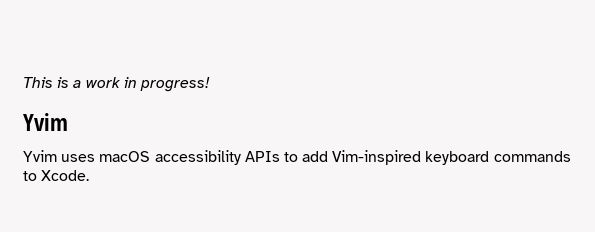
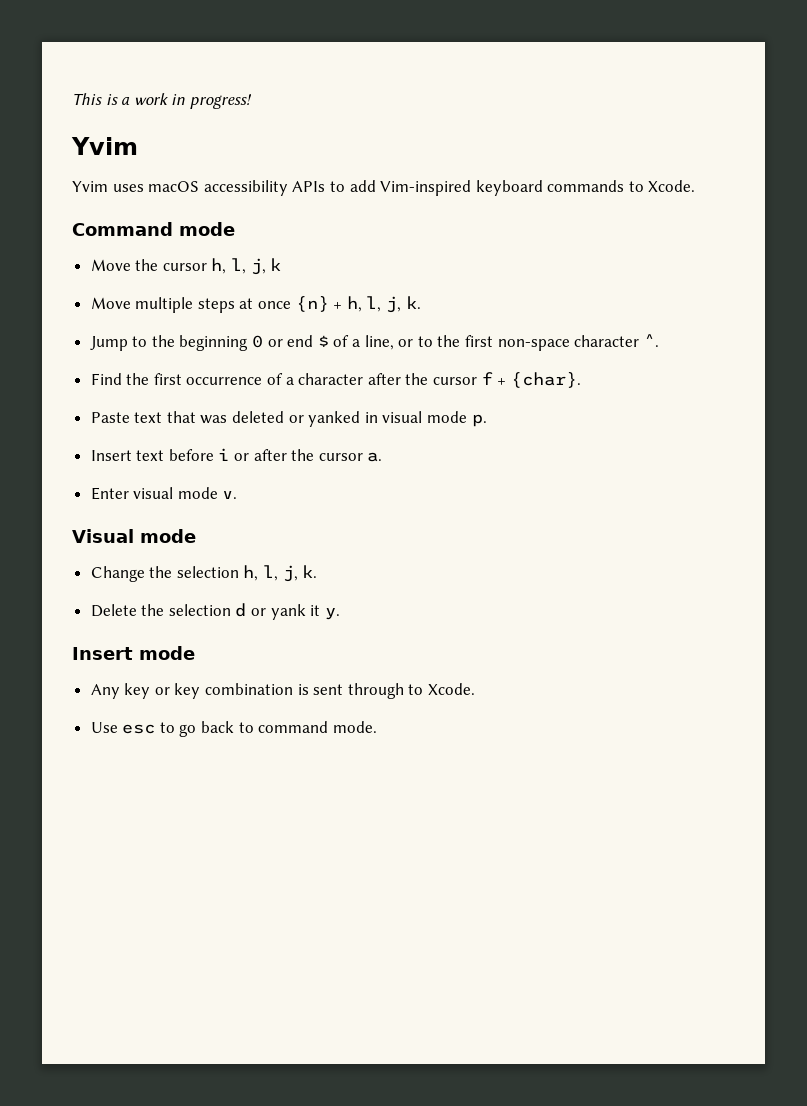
+ Command mode
+ Move the cursor h, l, j, k
+ Move multiple steps at once {n} + h, l, j, k.
+ Jump to the beginning 0 or end $ of a line, or to the first non-space character ^.
+ Find the first occurrence of a character after the cursor f + {char}.
+ Paste text that was deleted or yanked in visual mode p.
+ Insert text before i or after the cursor a.
+ Enter visual mode v.
+ Visual mode
+ Change the selection h, l, j, k.
+ Delete the selection d or yank it y.
+ Insert mode
+ Any key or key combination is sent through to Xcode.
+ Use esc to go back to command mode.

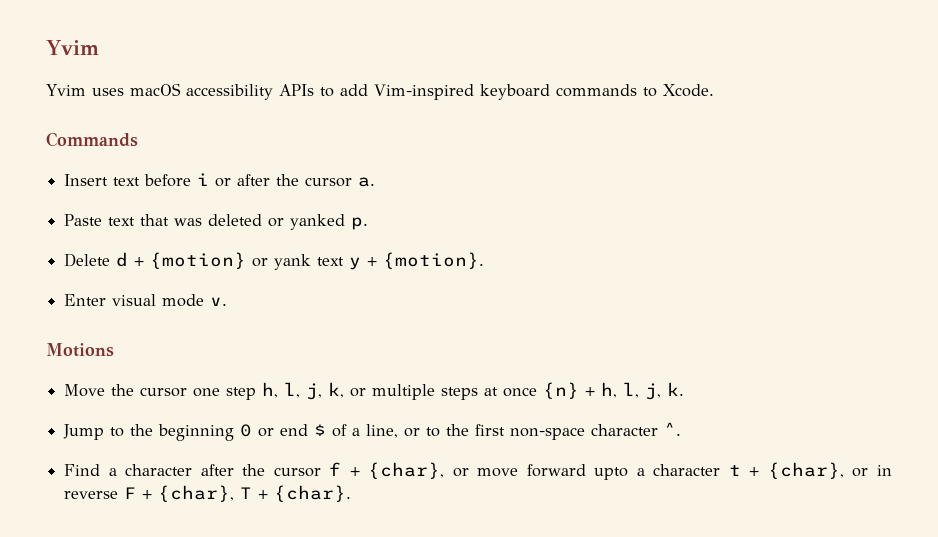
- This is a work in progress!
- Command mode
+ Commands
+ Insert text before i or after the cursor a.
+ Paste text that was deleted or yanked p.
+ Delete d + {motion} or yank text y + {motion}.
+ Enter visual mode v.
+ Motions
- Move the cursor h, l, j, k
- Move multiple steps at once {n} + h, l, j, k.
+ Move the cursor one step h, l, j, k, or multiple steps at once {n} + h, l, j, k.
- Find the first occurrence of a character after the cursor f + {char}.
- Paste text that was deleted or yanked in visual mode p.
- Insert text before i or after the cursor a.
- Enter visual mode v.
- Visual mode
- Change the selection h, l, j, k.
- Delete the selection d or yank it y.
- Insert mode
- Any key or key combination is sent through to Xcode.
- Use esc to go back to command mode.
+ Find a character after the cursor f + {char}, or move forward upto a character t + {char}, or in reverse F + {char}, T + {char}.

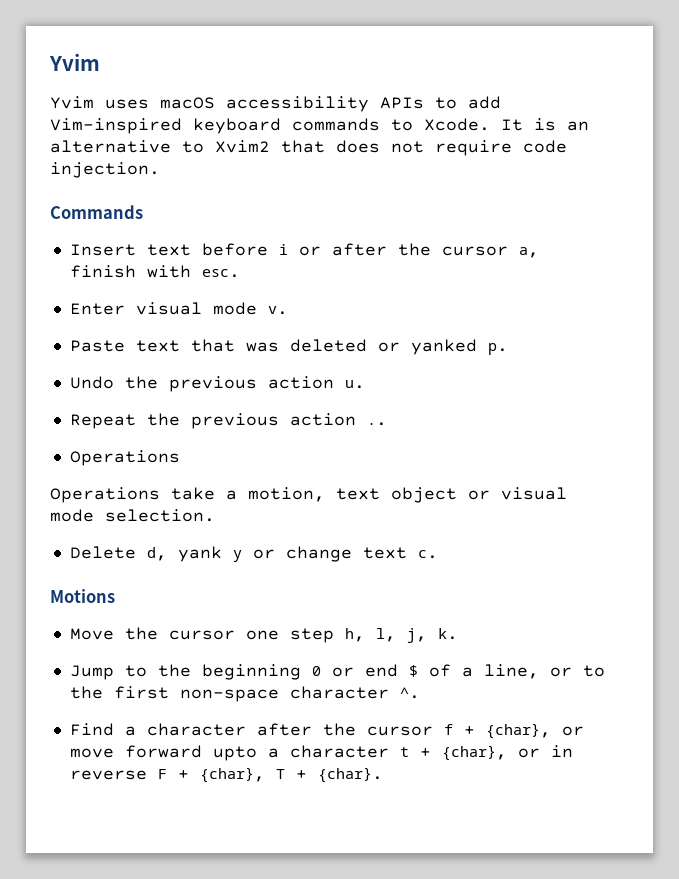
+ It is an alternative to Xvim2 that does not require code injection.
- Insert text before i or after the cursor a.
+ Insert text before i or after the cursor a, finish with esc.
+ Enter visual mode v.
- Delete d + {motion} or yank text y + {motion}.
- Enter visual mode v.
+ Undo the previous action u.
+ Repeat the previous action ..
+ Operations
+ Operations take a motion, text object or visual mode selection.
+ Delete d, yank y or change text c.
- Move the cursor one step h, l, j, k, or multiple steps at once {n} + h, l, j, k.
+ Move the cursor one step h, l, j, k.

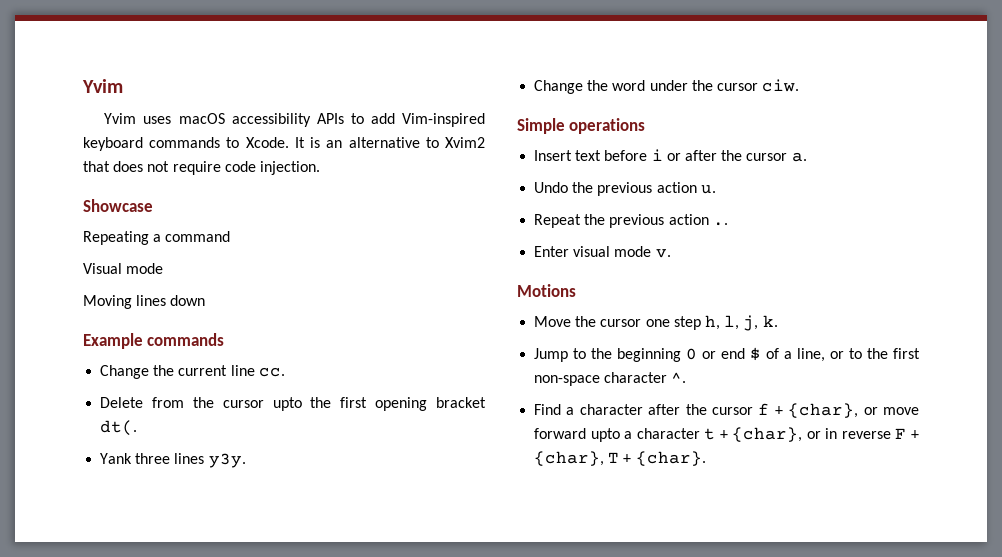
- Commands
+ Showcase
+ Repeating a command
+ Visual mode
+ Moving lines down
+ Example commands
+ Change the current line cc.
+ Delete from the cursor upto the first opening bracket dt(.
+ Yank three lines y3y.
+ Change the word under the cursor ciw.
+ Simple operations
- Insert text before i or after the cursor a, finish with esc.
- Enter visual mode v.
- Paste text that was deleted or yanked p.
+ Insert text before i or after the cursor a.
  Repeat the previous action ..
- Operations
- Operations take a motion, text object or visual mode selection.
- Delete d, yank y or change text c.
+ Enter visual mode v.

